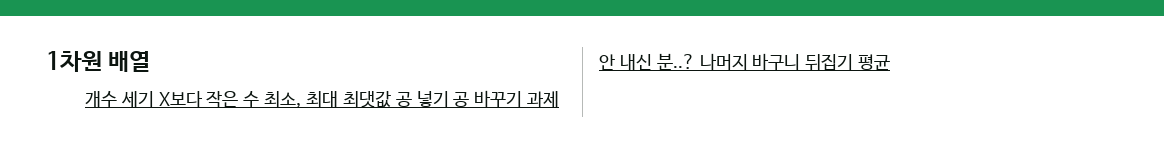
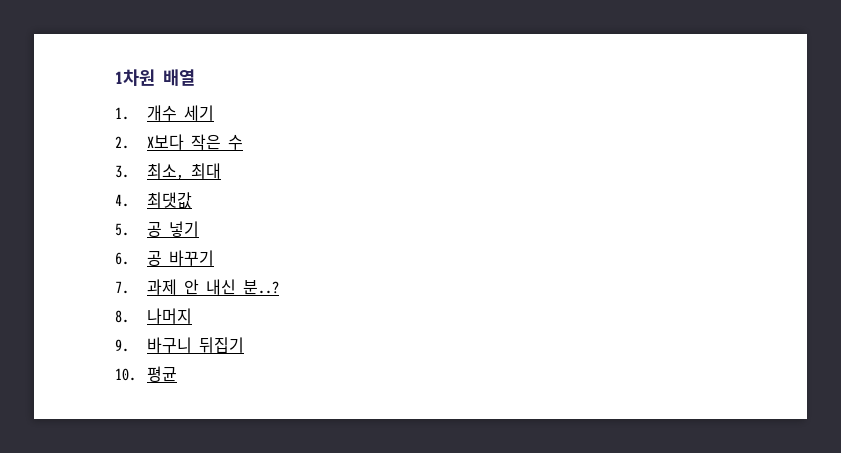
- 개수 세기 X보다 작은 수 최소, 최대 최댓값 공 넣기 공 바꾸기 과제 안 내신 분..? 나머지 바구니 뒤집기 평균
+ 1. 개수 세기
+ 2. X보다 작은 수
+ 3. 최소, 최대
+ 4. 최댓값
+ 5. 공 넣기
+ 6. 공 바꾸기
+ 7. 과제 안 내신 분..?
+ 8. 나머지
+ 9. 바구니 뒤집기
+ 10. 평균

